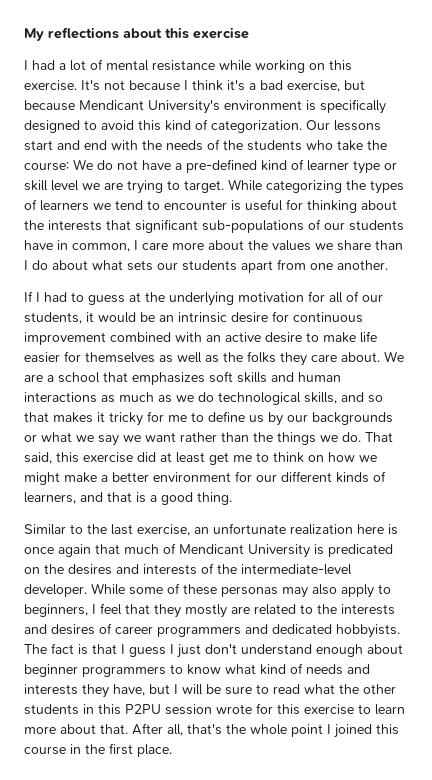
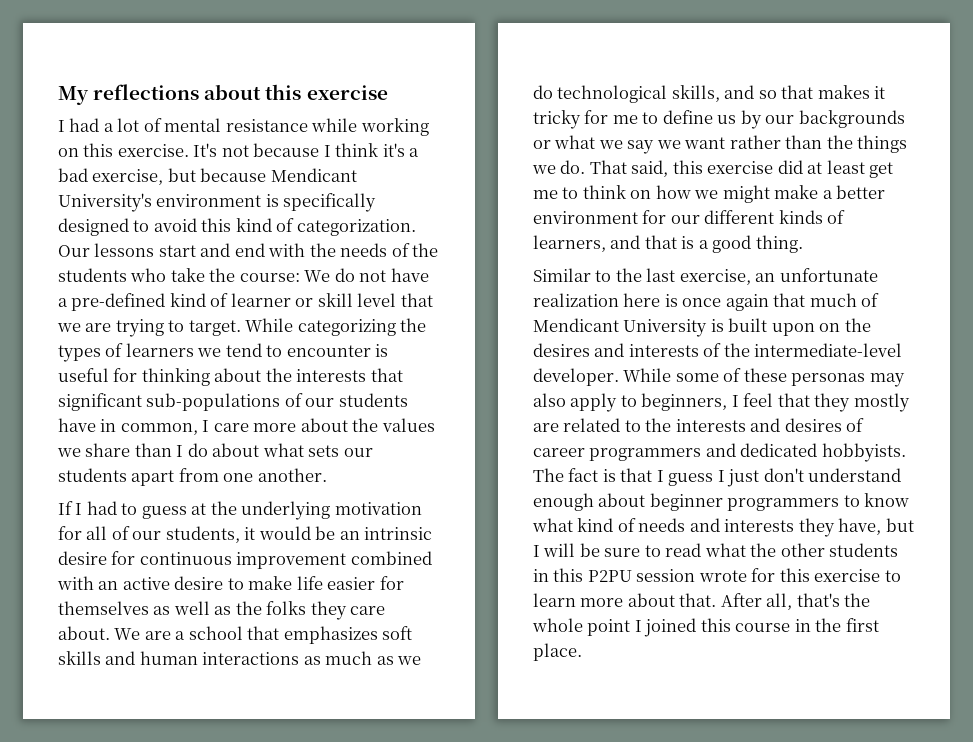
- Our lessons start and end with the needs of the students who take the course: We do not have a pre-defined kind of learner type or skill level we are trying to target.
+ Our lessons start and end with the needs of the students who take the course: We do not have a pre-defined kind of learner or skill level that we are trying to target.
- Similar to the last exercise, an unfortunate realization here is once again that much of Mendicant University is predicated on the desires and interests of the intermediate-level developer.
+ Similar to the last exercise, an unfortunate realization here is once again that much of Mendicant University is built upon on the desires and interests of the intermediate-level developer.

